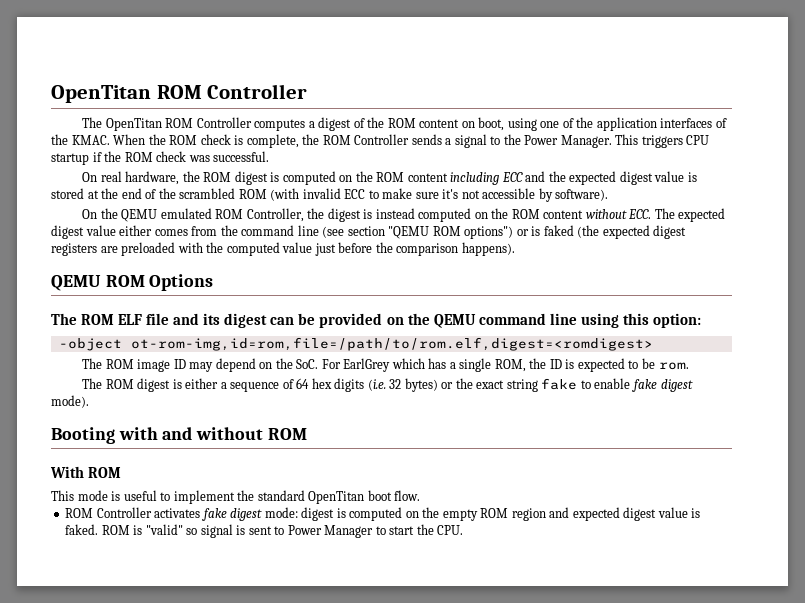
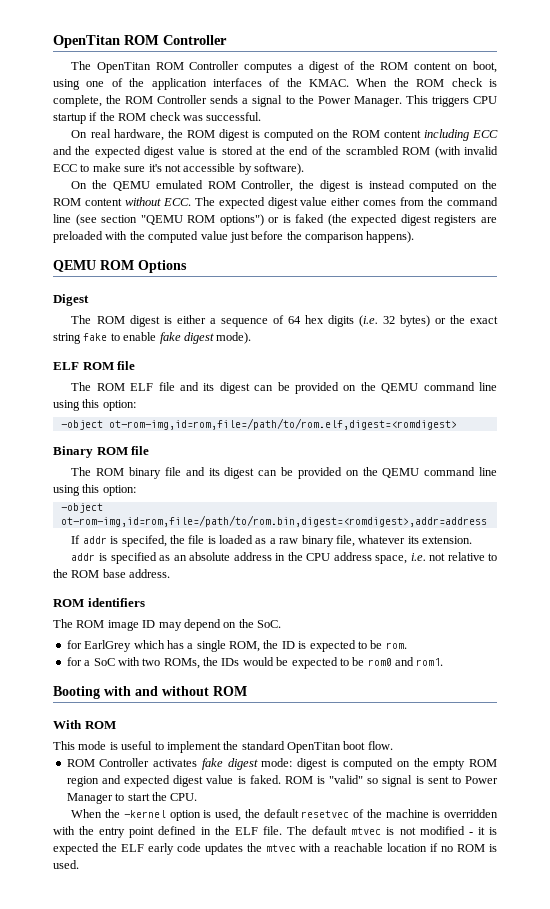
- The ROM ELF file and its digest can be provided on the QEMU command line using this option:
- -object ot-rom-img,id=rom,file=/path/to/rom.elf,digest=<romdigest>
- The ROM image ID may depend on the SoC. For EarlGrey which has a single ROM, the ID is expected to be rom.
+ Digest
+ ELF ROM file
+ The ROM ELF file and its digest can be provided on the QEMU command line using this option:
+ -object ot-rom-img,id=rom,file=/path/to/rom.elf,digest=<romdigest>
+ Binary ROM file
+ The ROM binary file and its digest can be provided on the QEMU command line using this option:
+ -object ot-rom-img,id=rom,file=/path/to/rom.bin,digest=<romdigest>,addr=address
+ If addr is specifed, the file is loaded as a raw binary file, whatever its extension.
+ addr is specified as an absolute address in the CPU address space, i.e. not relative to the ROM base address.
+ ROM identifiers
+ The ROM image ID may depend on the SoC.
+ for EarlGrey which has a single ROM, the ID is expected to be rom.
+ for a SoC with two ROMs, the IDs would be expected to be rom0 and rom1.
+ When the -kernel option is used, the default resetvec of the machine is overridden with the entry point defined in the ELF file. The default mtvec is not modified - it is expected the ELF early code updates the mtvec with a reachable location if no ROM is used.

